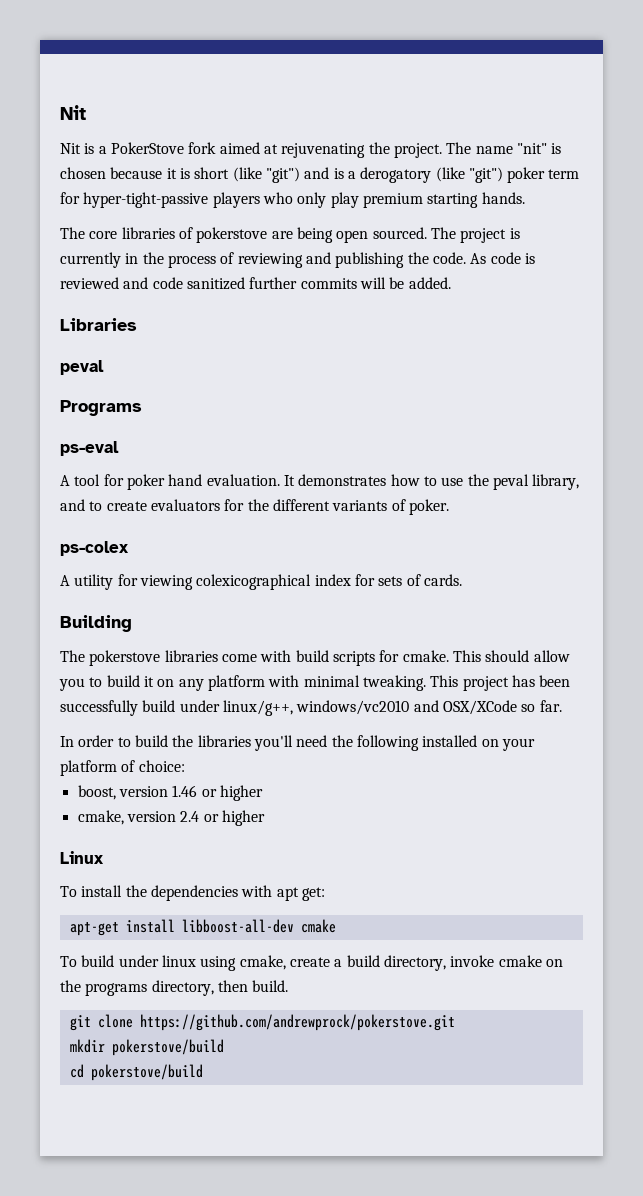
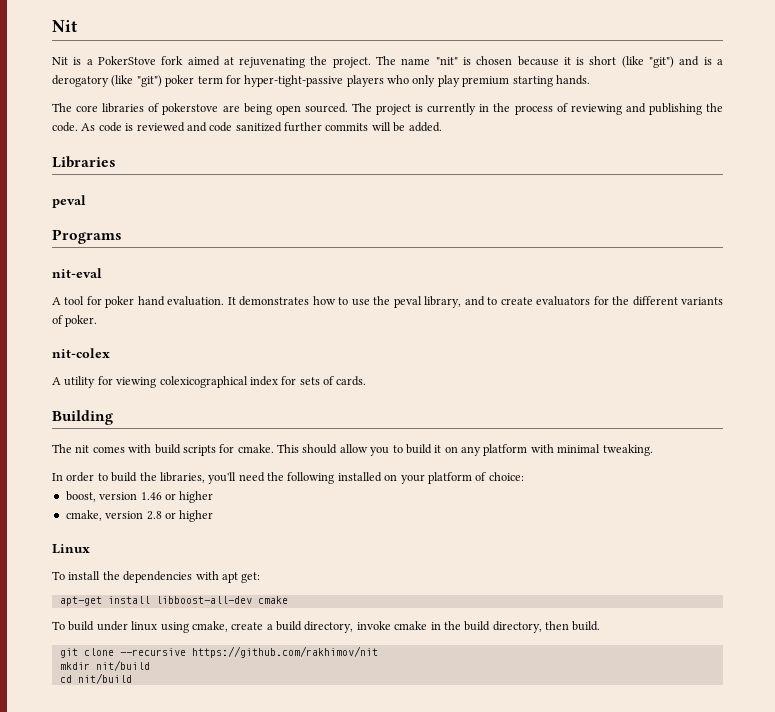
- ps-eval
+ nit-eval
- ps-colex
+ nit-colex
- The pokerstove libraries come with build scripts for cmake.
+ The nit comes with build scripts for cmake.
- This project has been successfully build under linux/g++, windows/vc2010 and OSX/XCode so far.
- In order to build the libraries you'll need the following installed on your platform of choice:
+ In order to build the libraries, you'll need the following installed on your platform of choice:
- cmake, version 2.4 or higher
+ cmake, version 2.8 or higher
- To build under linux using cmake, create a build directory, invoke cmake on the programs directory, then build.
+ To build under linux using cmake, create a build directory, invoke cmake in the build directory, then build.
- git clone https://github.com/andrewprock/pokerstove.git
+ git clone --recursive https://github.com/rakhimov/nit
- mkdir pokerstove/build
+ mkdir nit/build
- cd pokerstove/build
+ cd nit/build

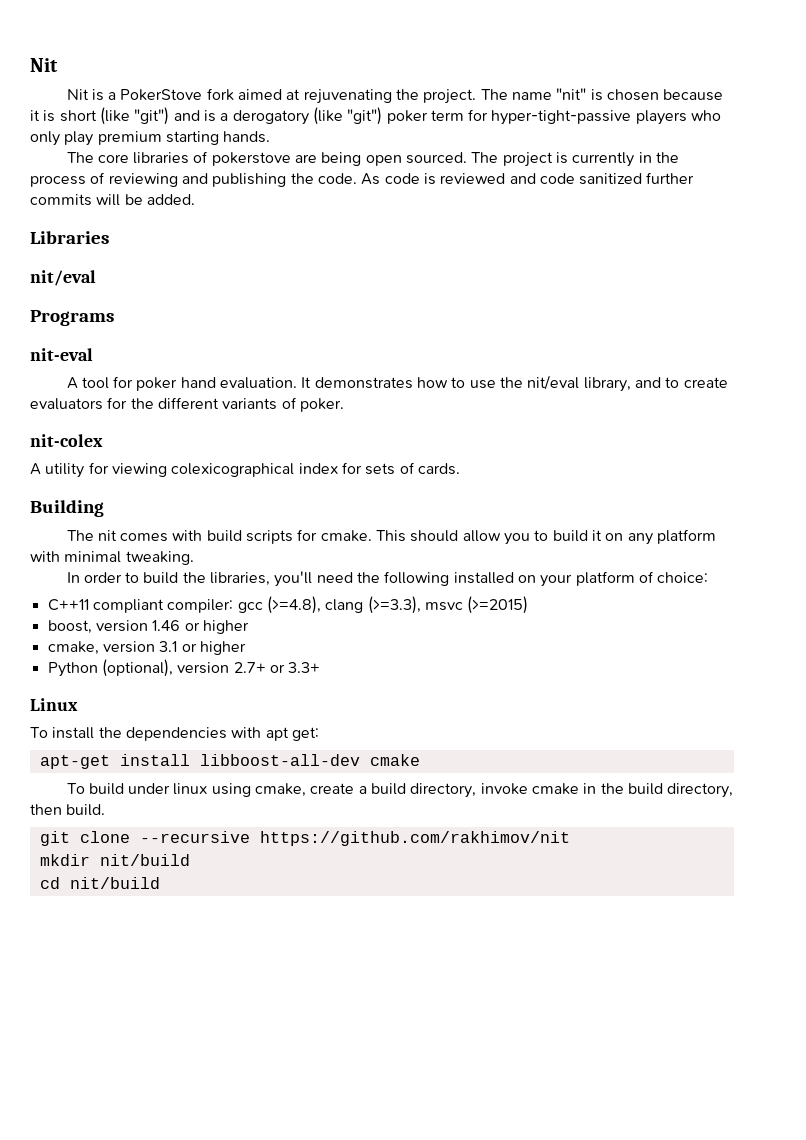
  Libraries
- peval
+ nit/eval
- It demonstrates how to use the peval library, and to create evaluators for the different variants of poker.
+ It demonstrates how to use the nit/eval library, and to create evaluators for the different variants of poker.
+ C++11 compliant compiler: gcc (>=4.8), clang (>=3.3), msvc (>=2015)
- cmake, version 2.8 or higher
+ cmake, version 3.1 or higher
+ Python (optional), version 2.7+ or 3.3+

